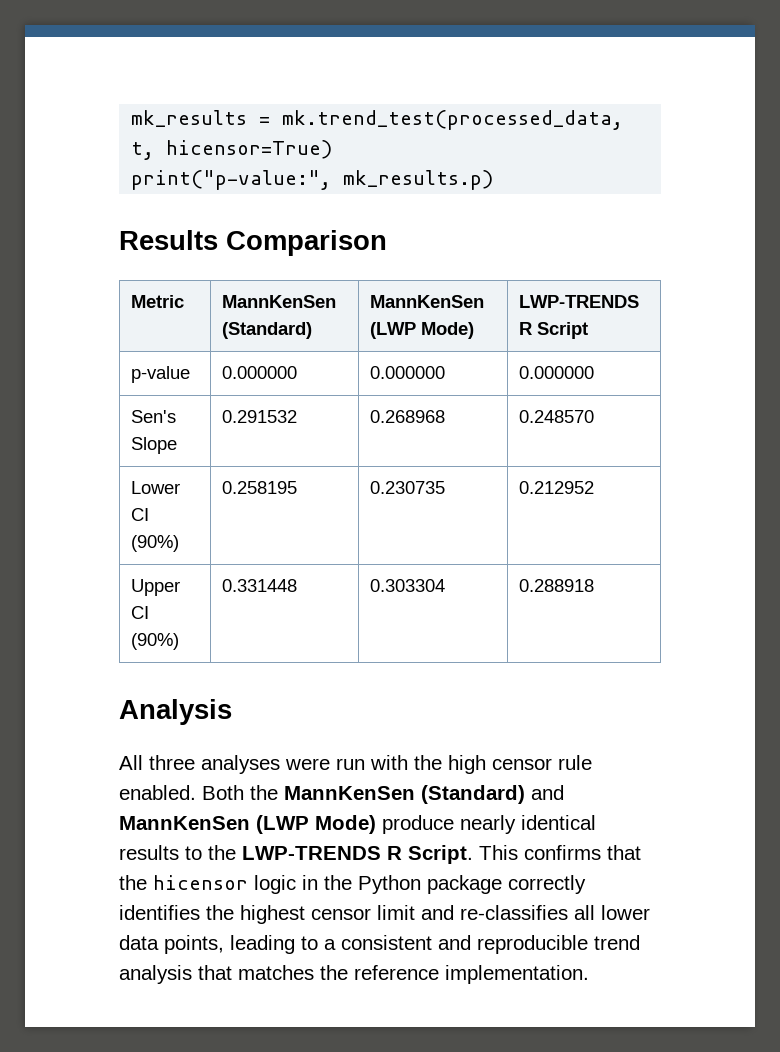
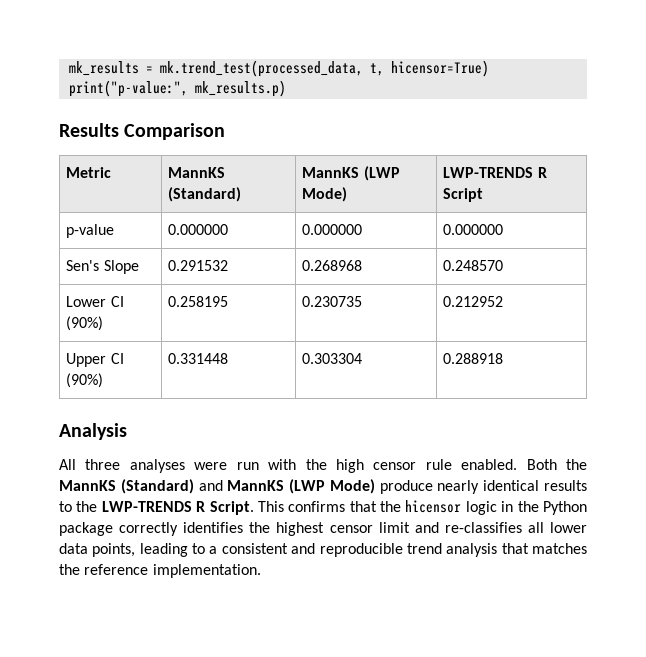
- Metric | MannKenSen (Standard) | MannKenSen (LWP Mode) | LWP-TRENDS R Script
+ Metric | MannKS (Standard) | MannKS (LWP Mode) | LWP-TRENDS R Script
- Both the MannKenSen (Standard) and MannKenSen (LWP Mode) produce nearly identical results to the LWP-TRENDS R Script.
+ Both the MannKS (Standard) and MannKS (LWP Mode) produce nearly identical results to the LWP-TRENDS R Script.

